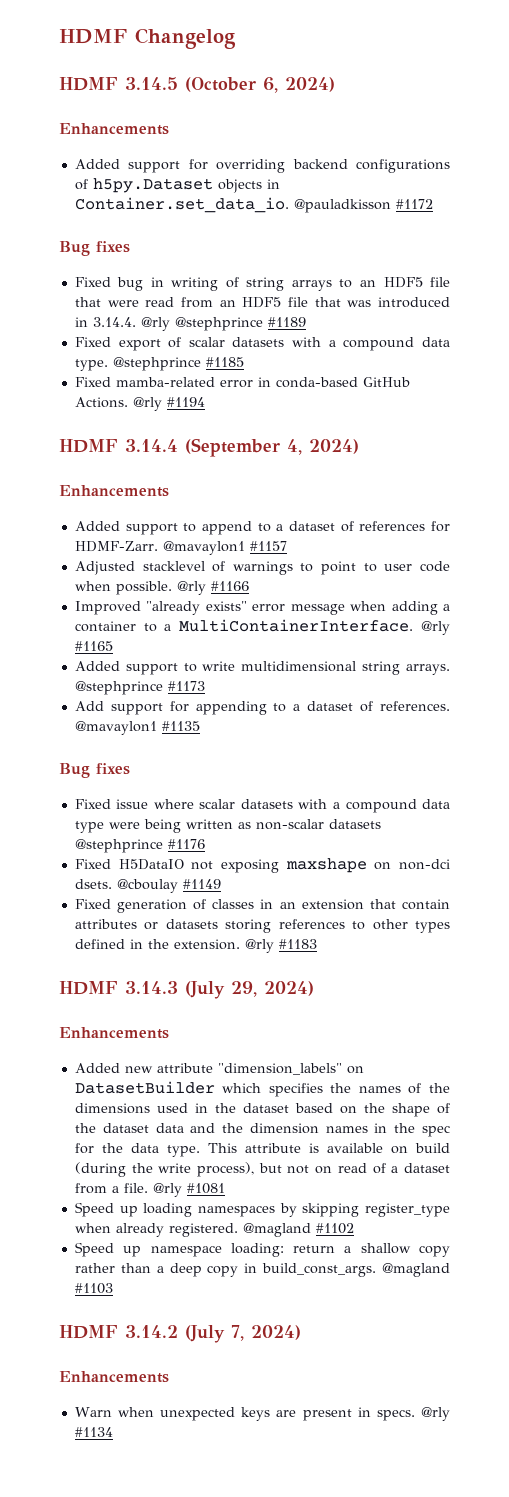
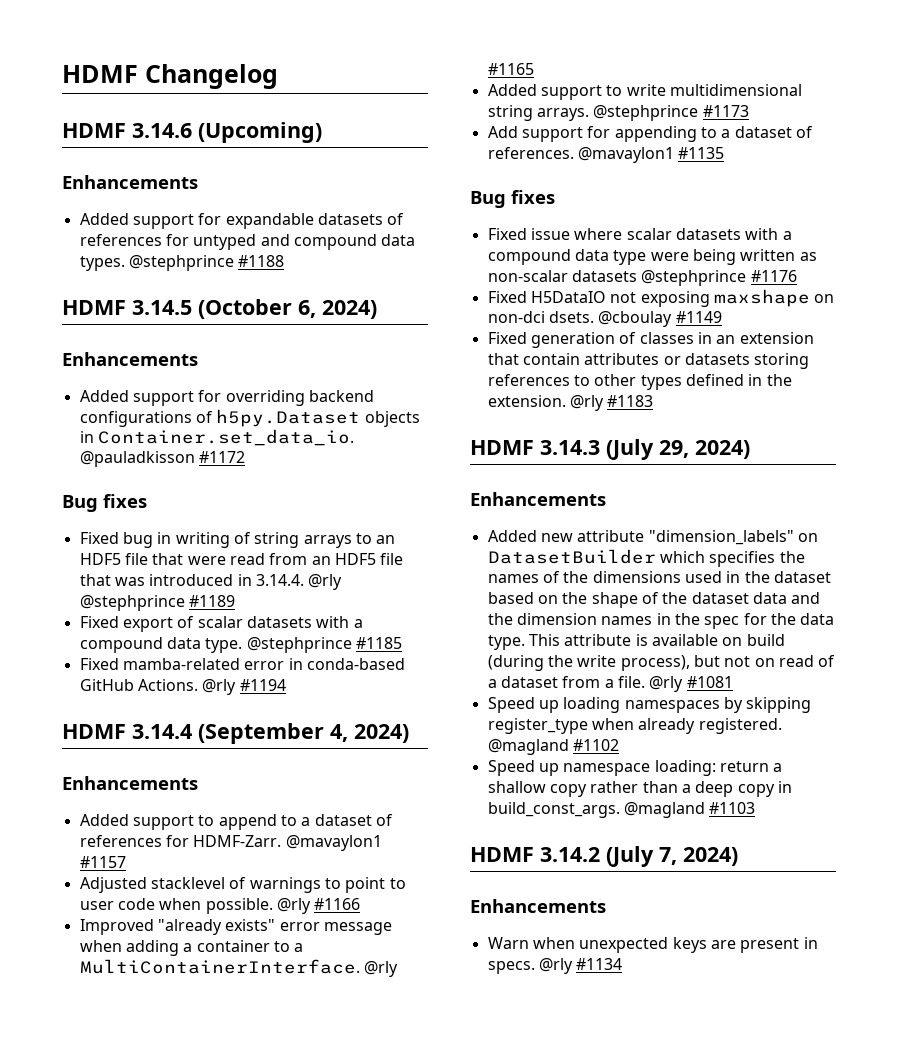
+ HDMF 3.14.6 (Upcoming)
+ Enhancements
+ Added support for expandable datasets of references for untyped and compound data types. @stephprince #1188

